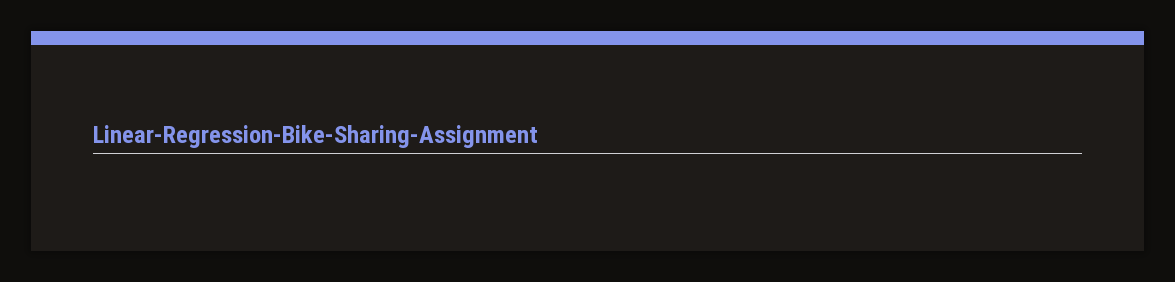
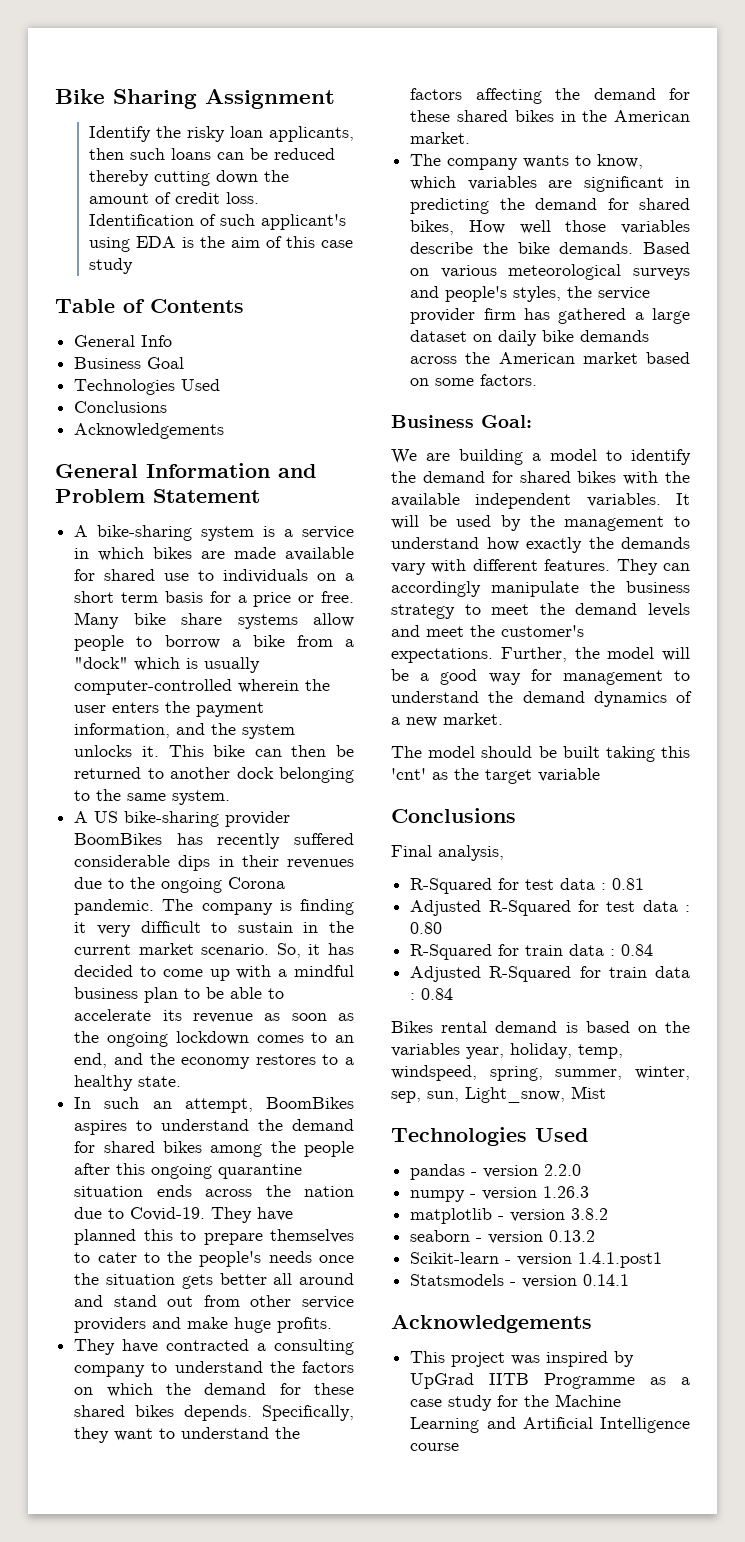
- Linear-Regression-Bike-Sharing-Assignment
+ Bike Sharing Assignment
+ Identify the risky loan applicants, then such loans can be reduced thereby cutting down the amount of credit loss. Identification of such applicant's using EDA is the aim of this case study
+ Table of Contents
+ General Info
+ Business Goal
+ Technologies Used
+ Conclusions
+ Acknowledgements
+ General Information and Problem Statement
+ A bike-sharing system is a service in which bikes are made available for shared use to individuals on a short term basis for a price or free. Many bike share systems allow people to borrow a bike from a "dock" which is usually computer-controlled wherein the user enters the payment information, and the system unlocks it. This bike can then be returned to another dock belonging to the same system.
+ A US bike-sharing provider BoomBikes has recently suffered considerable dips in their revenues due to the ongoing Corona pandemic. The company is finding it very difficult to sustain in the current market scenario. So, it has decided to come up with a mindful business plan to be able to accelerate its revenue as soon as the ongoing lockdown comes to an end, and the economy restores to a healthy state.
+ In such an attempt, BoomBikes aspires to understand the demand for shared bikes among the people after this ongoing quarantine situation ends across the nation due to Covid-19. They have planned this to prepare themselves to cater to the people's needs once the situation gets better all around and stand out from other service providers and make huge profits.
+ They have contracted a consulting company to understand the factors on which the demand for these shared bikes depends. Specifically, they want to understand the factors affecting the demand for these shared bikes in the American market.
+ The company wants to know, which variables are significant in predicting the demand for shared bikes, How well those variables describe the bike demands. Based on various meteorological surveys and people's styles, the service provider firm has gathered a large dataset on daily bike demands across the American market based on some factors.
+ Business Goal:
+ We are building a model to identify the demand for shared bikes with the available independent variables. It will be used by the management to understand how exactly the demands vary with different features. They can accordingly manipulate the business strategy to meet the demand levels and meet the customer's expectations. Further, the model will be a good way for management to understand the demand dynamics of a new market.
+ The model should be built taking this 'cnt' as the target variable
+ Conclusions
+ Final analysis,
+ R-Squared for test data : 0.81
+ Adjusted R-Squared for test data : 0.80
+ R-Squared for train data : 0.84
+ Adjusted R-Squared for train data : 0.84
+ Bikes rental demand is based on the variables year, holiday, temp, windspeed, spring, summer, winter, sep, sun, Light_snow, Mist
+ Technologies Used
+ pandas - version 2.2.0
+ numpy - version 1.26.3
+ matplotlib - version 3.8.2
+ seaborn - version 0.13.2
+ Scikit-learn - version 1.4.1.post1
+ Statsmodels - version 0.14.1
+ Acknowledgements
+ This project was inspired by UpGrad IITB Programme as a case study for the Machine Learning and Artificial Intelligence course

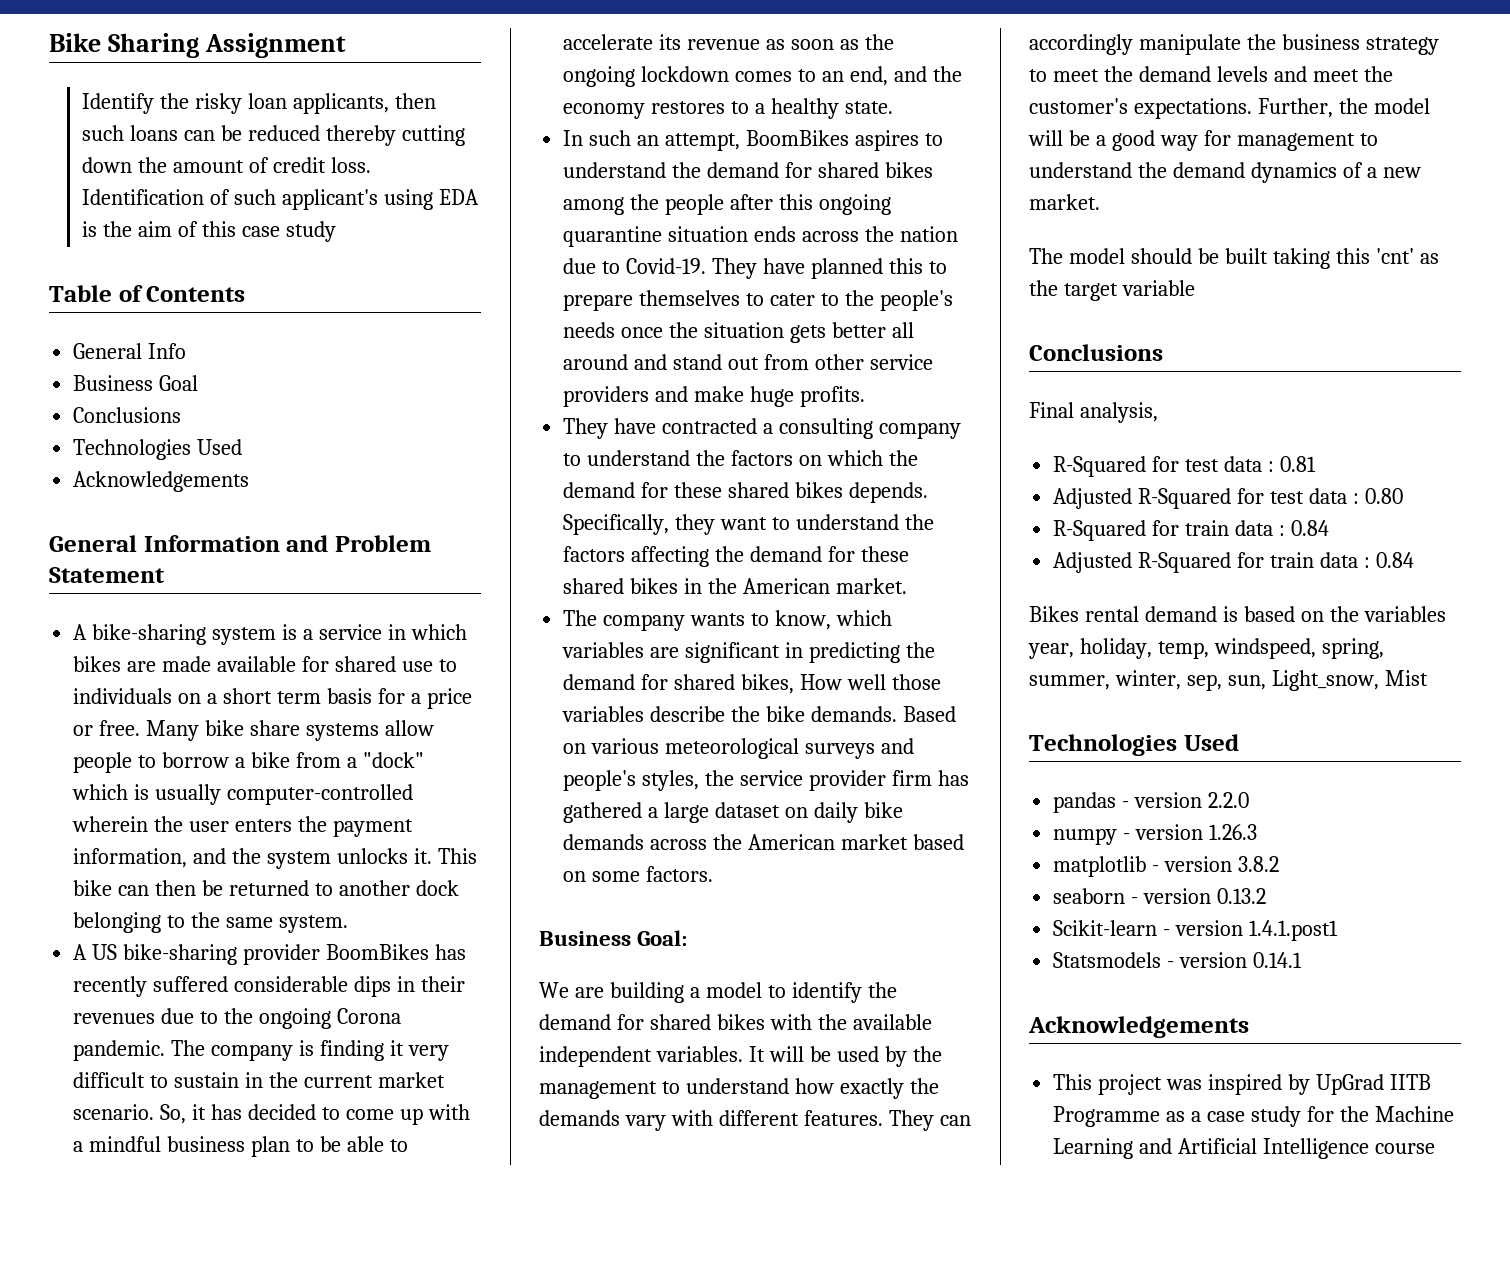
  Business Goal
+ Conclusions
  Technologies Used
- Conclusions

